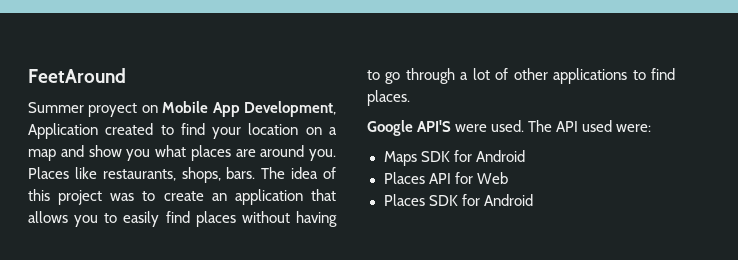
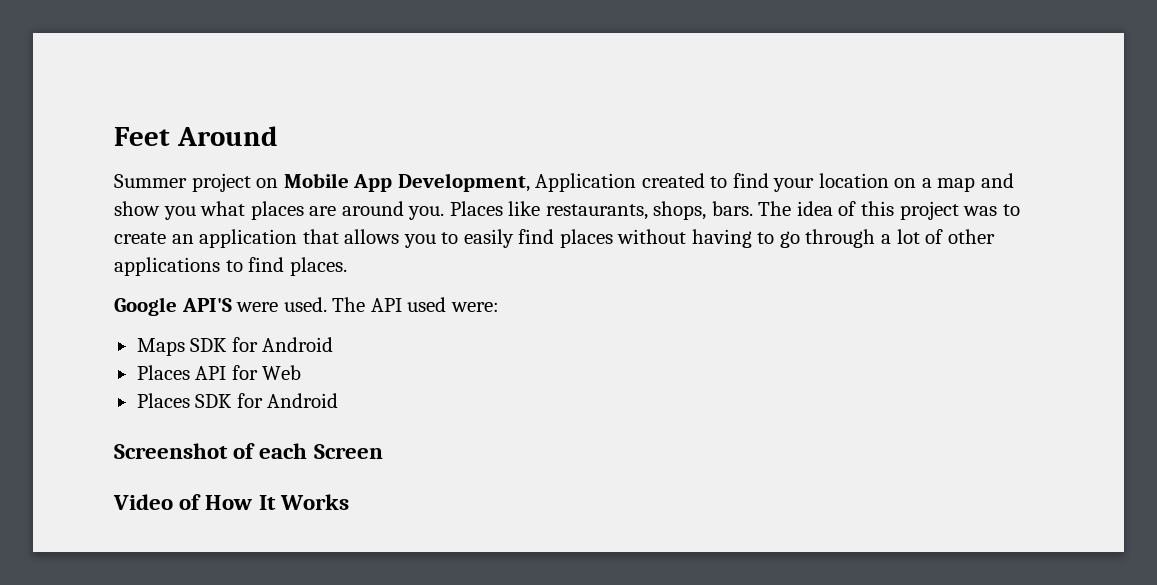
- FeetAround
+ Feet Around
- Summer proyect on Mobile App Development, Application created to find your location on a map and show you what places are around you.
+ Summer project on Mobile App Development, Application created to find your location on a map and show you what places are around you.
+ Screenshot of each Screen
+ Video of How It Works

